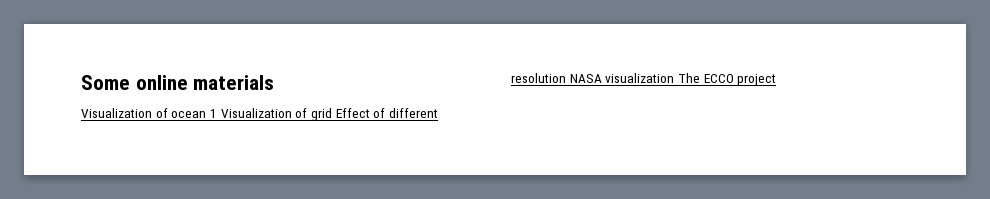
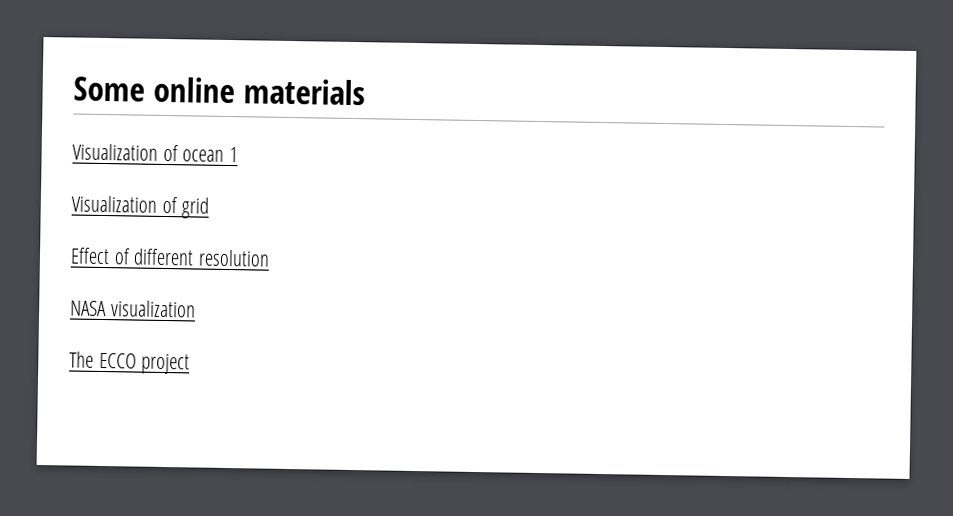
- Visualization of ocean 1 Visualization of grid Effect of different resolution NASA visualization The ECCO project
+ Visualization of ocean 1
+ Visualization of grid
+ Effect of different resolution
+ NASA visualization
+ The ECCO project

